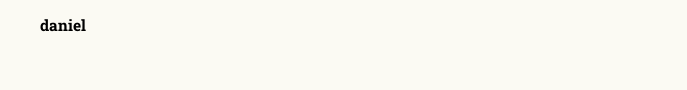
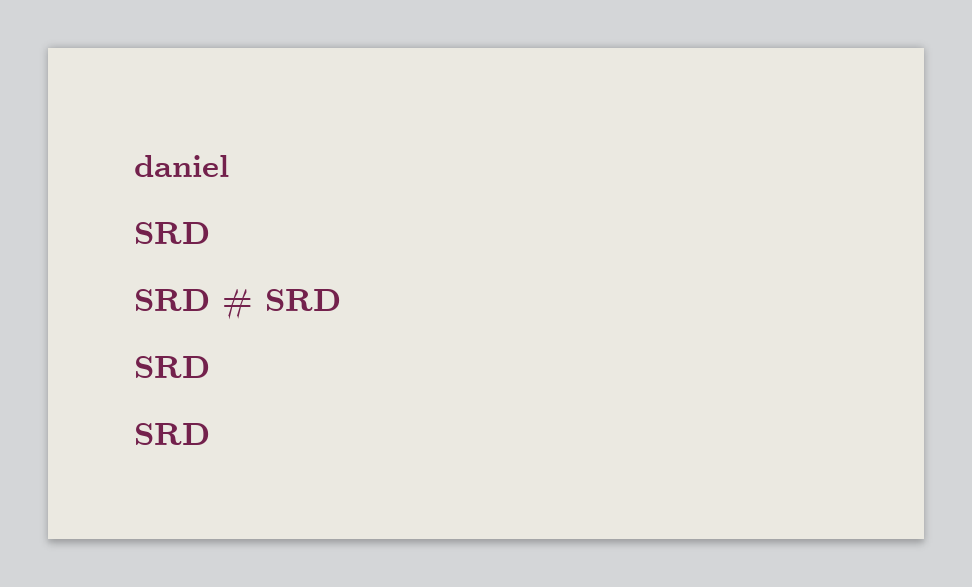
  daniel
+ SRD
+ SRD # SRD
+ SRD
+ SRD

